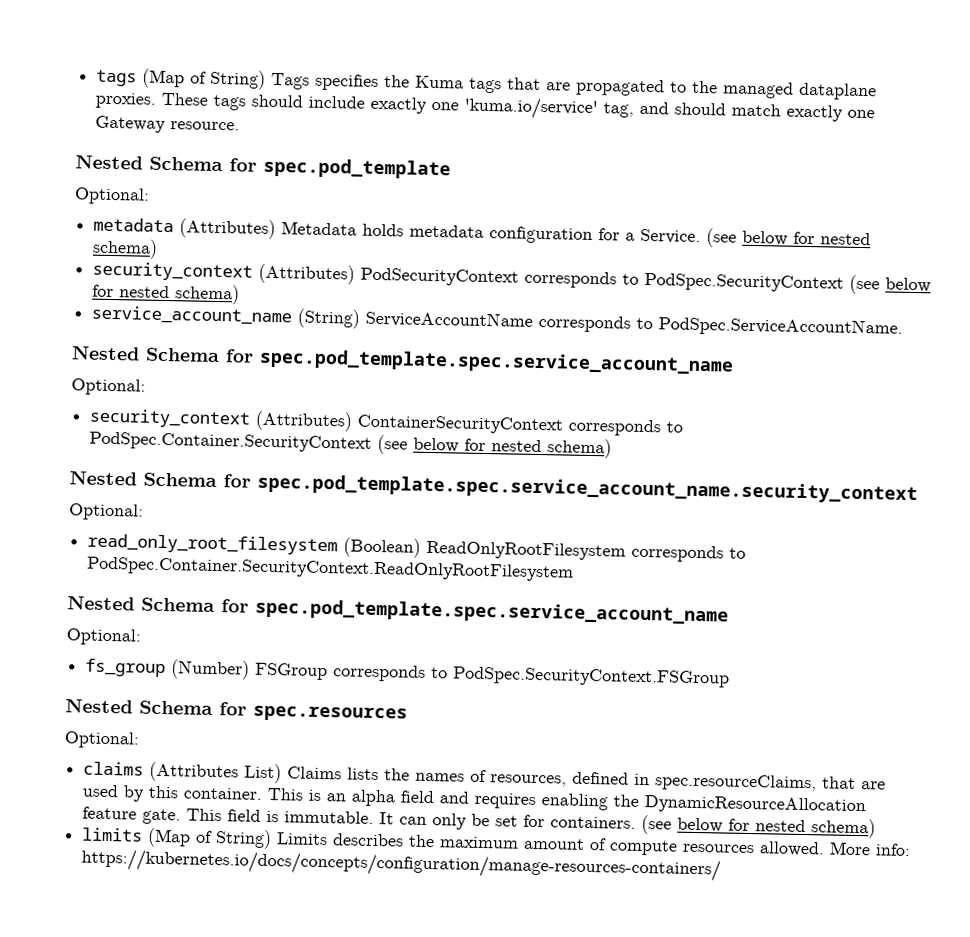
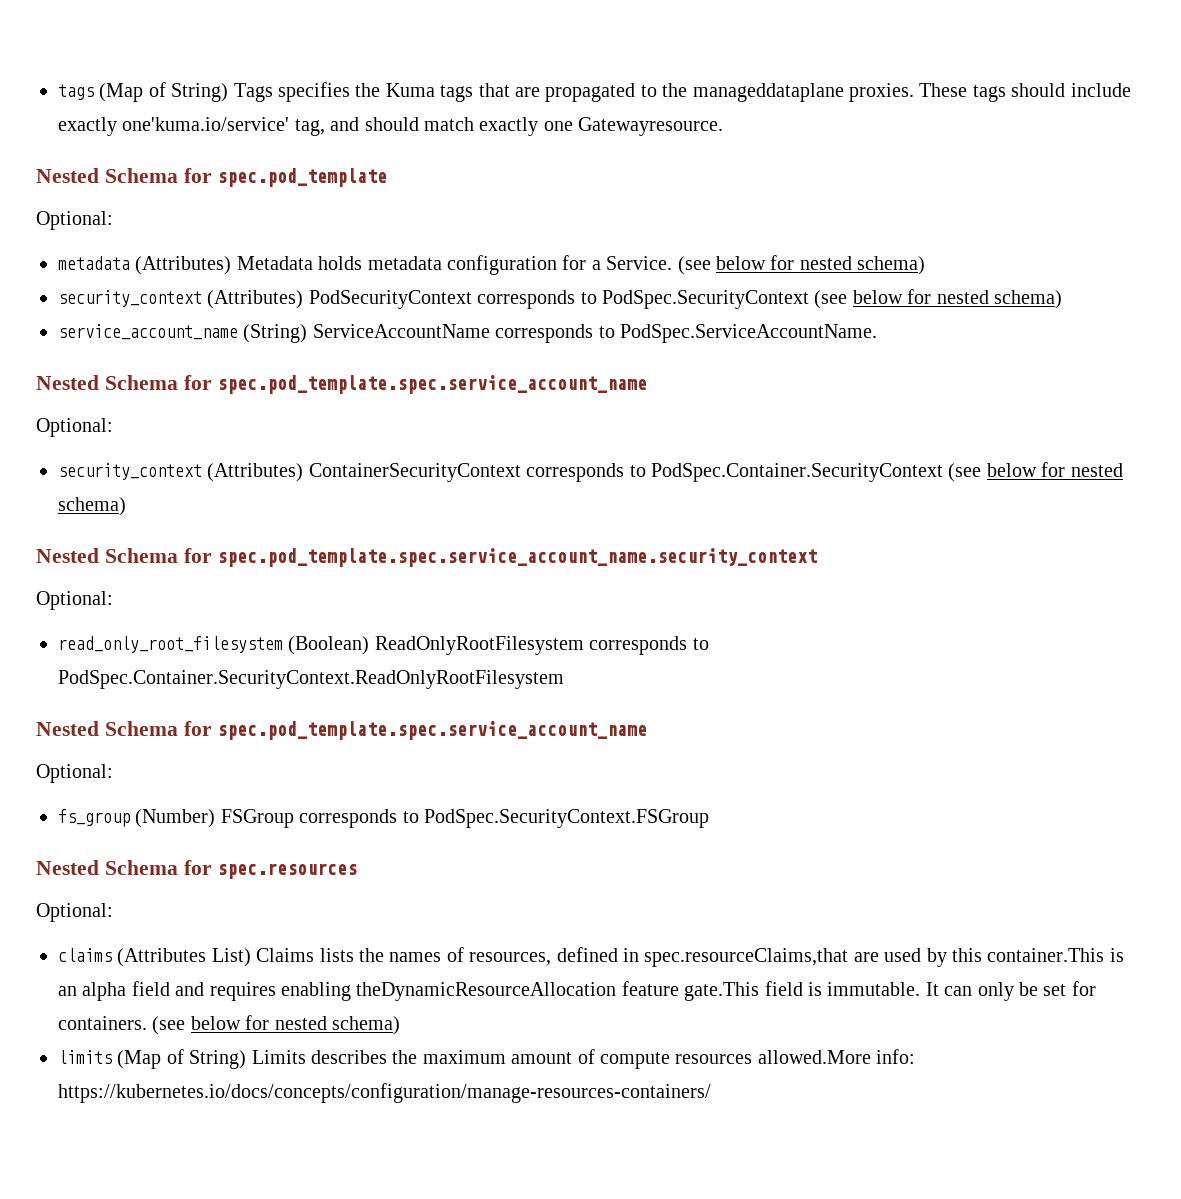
- tags (Map of String) Tags specifies the Kuma tags that are propagated to the managed dataplane proxies.
+ tags (Map of String) Tags specifies the Kuma tags that are propagated to the manageddataplane proxies.
- These tags should include exactly one 'kuma.io/service' tag, and should match exactly one Gateway resource.
+ These tags should include exactly one'kuma.io/service' tag, and should match exactly one Gatewayresource.
- claims (Attributes List) Claims lists the names of resources, defined in spec.resourceClaims, that are used by this container. This is an alpha field and requires enabling the DynamicResourceAllocation feature gate. This field is immutable.
+ claims (Attributes List) Claims lists the names of resources, defined in spec.resourceClaims,that are used by this container.This is an alpha field and requires enabling theDynamicResourceAllocation feature gate.This field is immutable.
- limits (Map of String) Limits describes the maximum amount of compute resources allowed. More info: https://kubernetes.io/docs/concepts/configuration/manage-resources-containers/
+ limits (Map of String) Limits describes the maximum amount of compute resources allowed.More info: https://kubernetes.io/docs/concepts/configuration/manage-resources-containers/

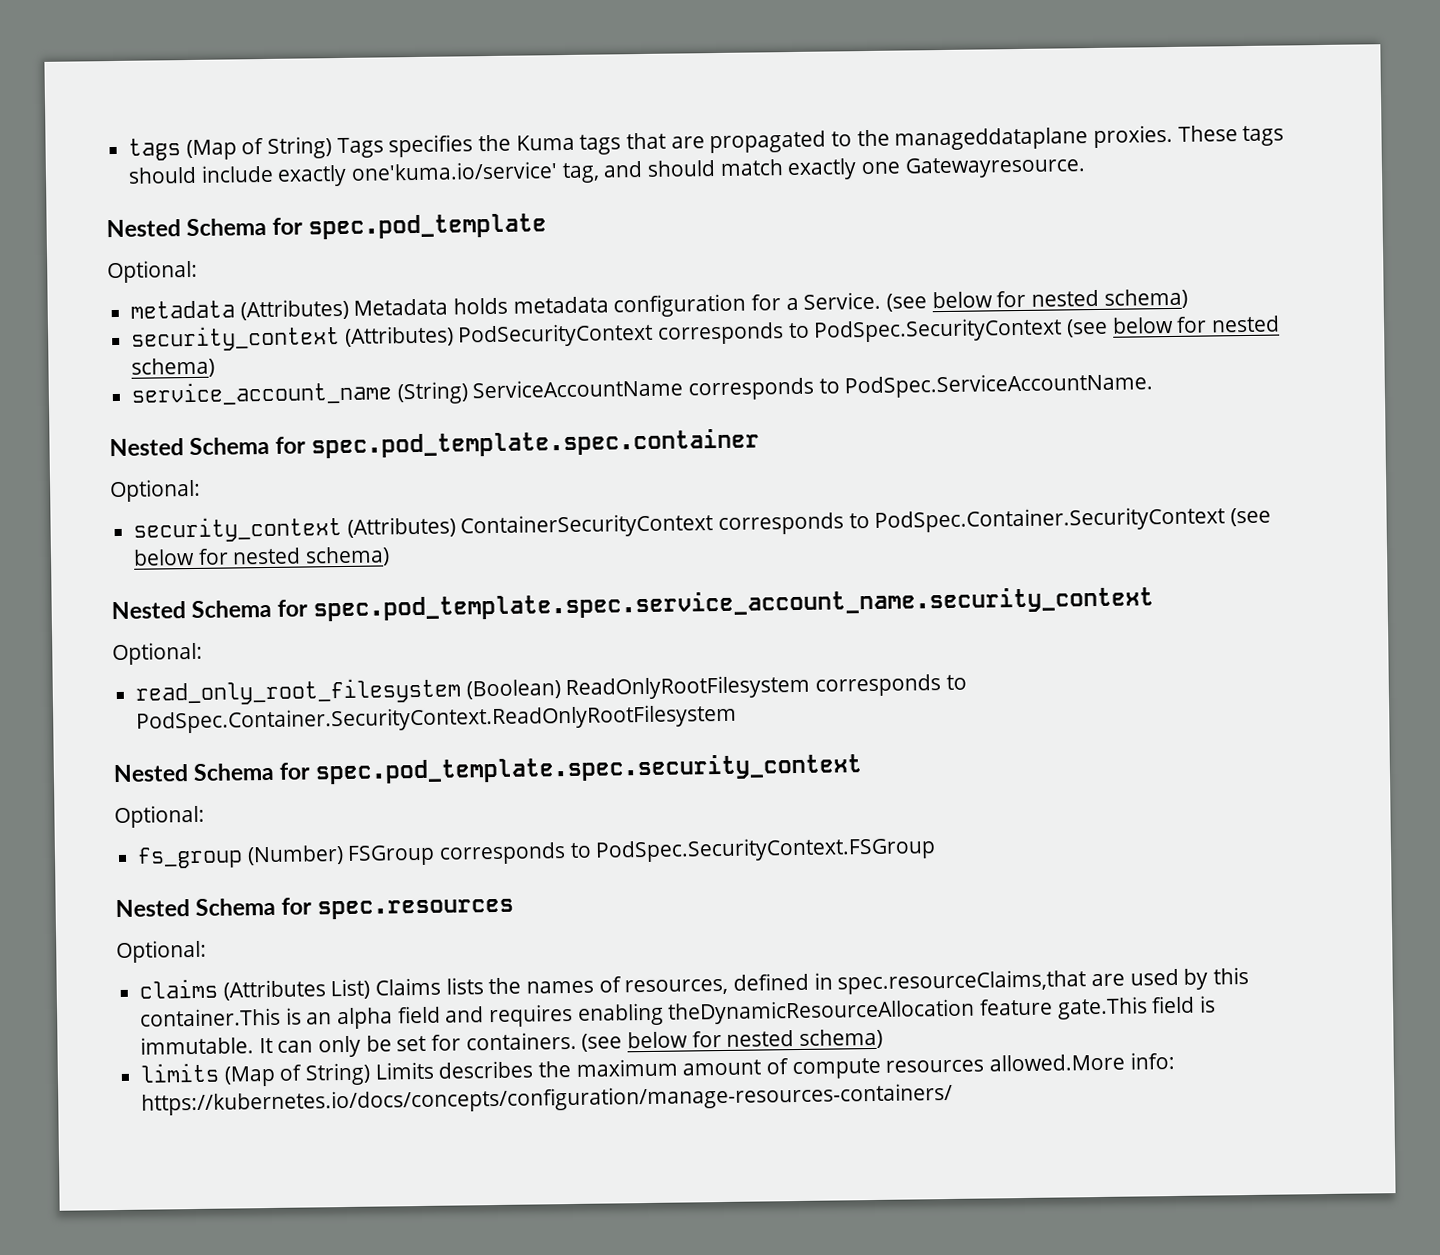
  service_account_name (String) ServiceAccountName corresponds to PodSpec.ServiceAccountName.
- Nested Schema for spec.pod_template.spec.service_account_name
+ Nested Schema for spec.pod_template.spec.container
  read_only_root_filesystem (Boolean) ReadOnlyRootFilesystem corresponds to PodSpec.Container.SecurityContext.ReadOnlyRootFilesystem
- Nested Schema for spec.pod_template.spec.service_account_name
+ Nested Schema for spec.pod_template.spec.security_context

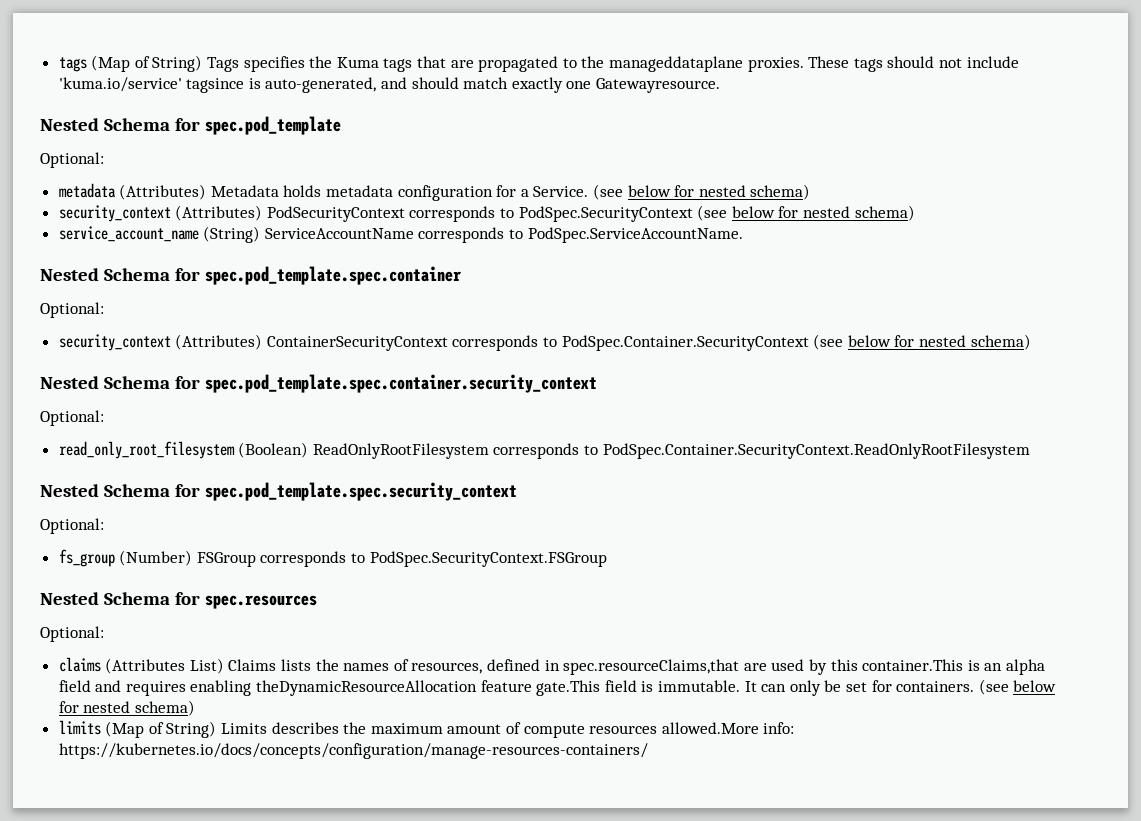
- These tags should include exactly one'kuma.io/service' tag, and should match exactly one Gatewayresource.
+ These tags should not include 'kuma.io/service' tagsince is auto-generated, and should match exactly one Gatewayresource.
- Nested Schema for spec.pod_template.spec.service_account_name.security_context
+ Nested Schema for spec.pod_template.spec.container.security_context

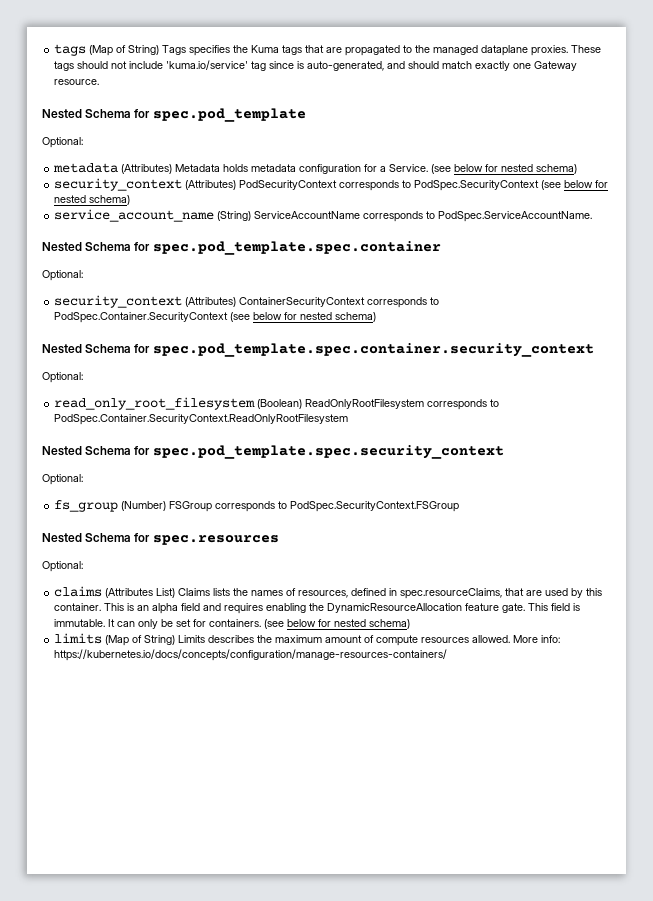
- tags (Map of String) Tags specifies the Kuma tags that are propagated to the manageddataplane proxies.
+ tags (Map of String) Tags specifies the Kuma tags that are propagated to the managed dataplane proxies.
- These tags should not include 'kuma.io/service' tagsince is auto-generated, and should match exactly one Gatewayresource.
+ These tags should not include 'kuma.io/service' tag since is auto-generated, and should match exactly one Gateway resource.
- claims (Attributes List) Claims lists the names of resources, defined in spec.resourceClaims,that are used by this container.This is an alpha field and requires enabling theDynamicResourceAllocation feature gate.This field is immutable.
+ claims (Attributes List) Claims lists the names of resources, defined in spec.resourceClaims, that are used by this container. This is an alpha field and requires enabling the DynamicResourceAllocation feature gate. This field is immutable.
- limits (Map of String) Limits describes the maximum amount of compute resources allowed.More info: https://kubernetes.io/docs/concepts/configuration/manage-resources-containers/
+ limits (Map of String) Limits describes the maximum amount of compute resources allowed. More info: https://kubernetes.io/docs/concepts/configuration/manage-resources-containers/

